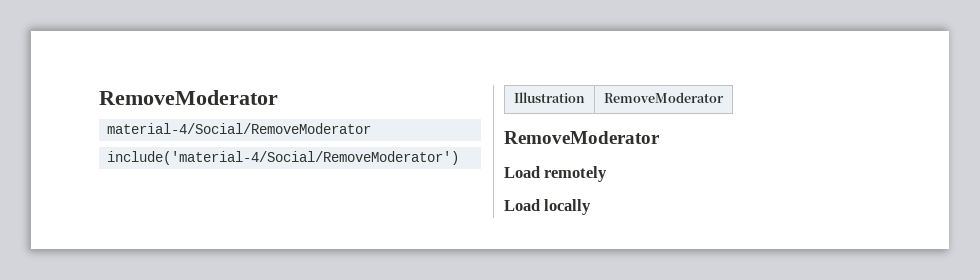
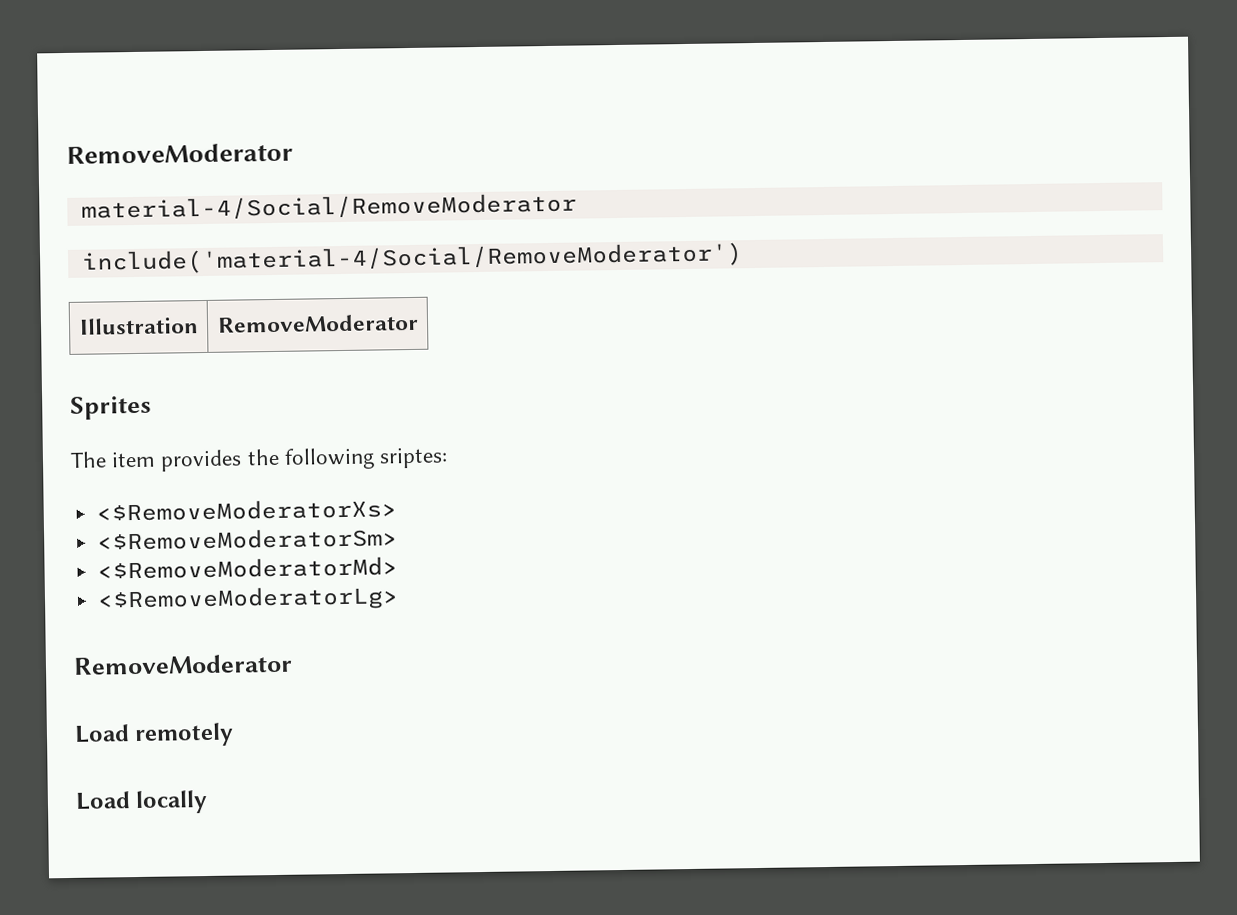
+ Sprites
+ The item provides the following sriptes:
+ <$RemoveModeratorXs>
+ <$RemoveModeratorSm>
+ <$RemoveModeratorMd>
+ <$RemoveModeratorLg>

